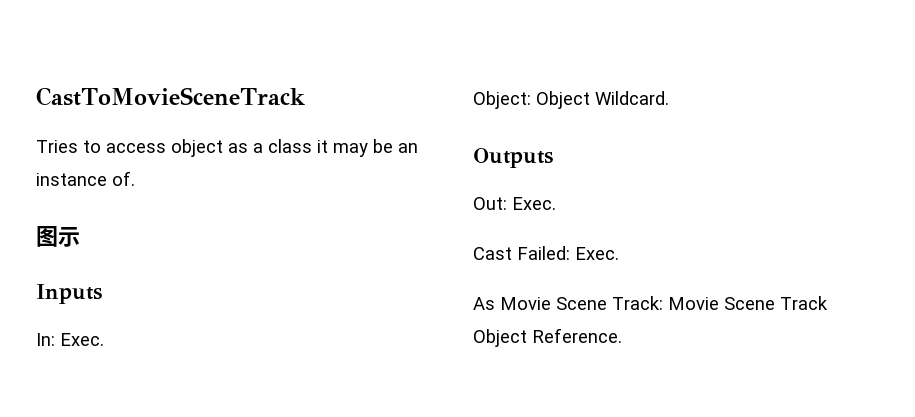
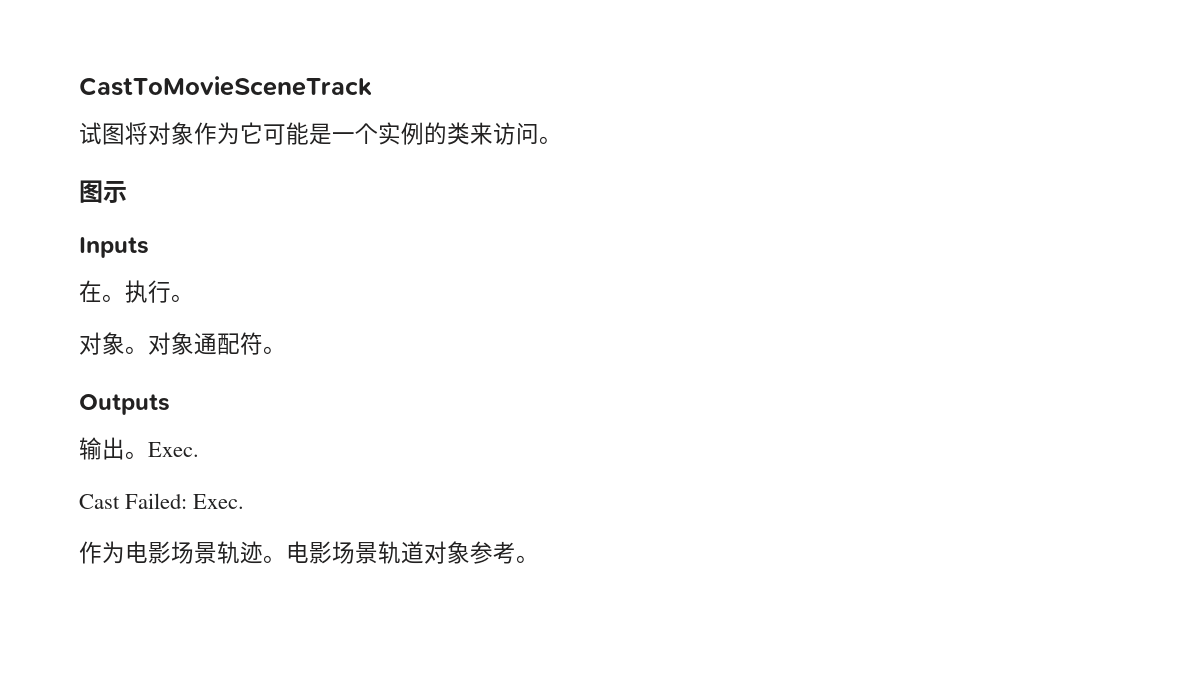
- Tries to access object as a class it may be an instance of.
+ 试图将对象作为它可能是一个实例的类来访问。
  图示
  Inputs
- In: Exec.
- Object: Object Wildcard.
+ 在。执行。
+ 对象。对象通配符。
- Out: Exec.
+ 输出。Exec.
- As Movie Scene Track: Movie Scene Track Object Reference.
+ 作为电影场景轨迹。电影场景轨道对象参考。

